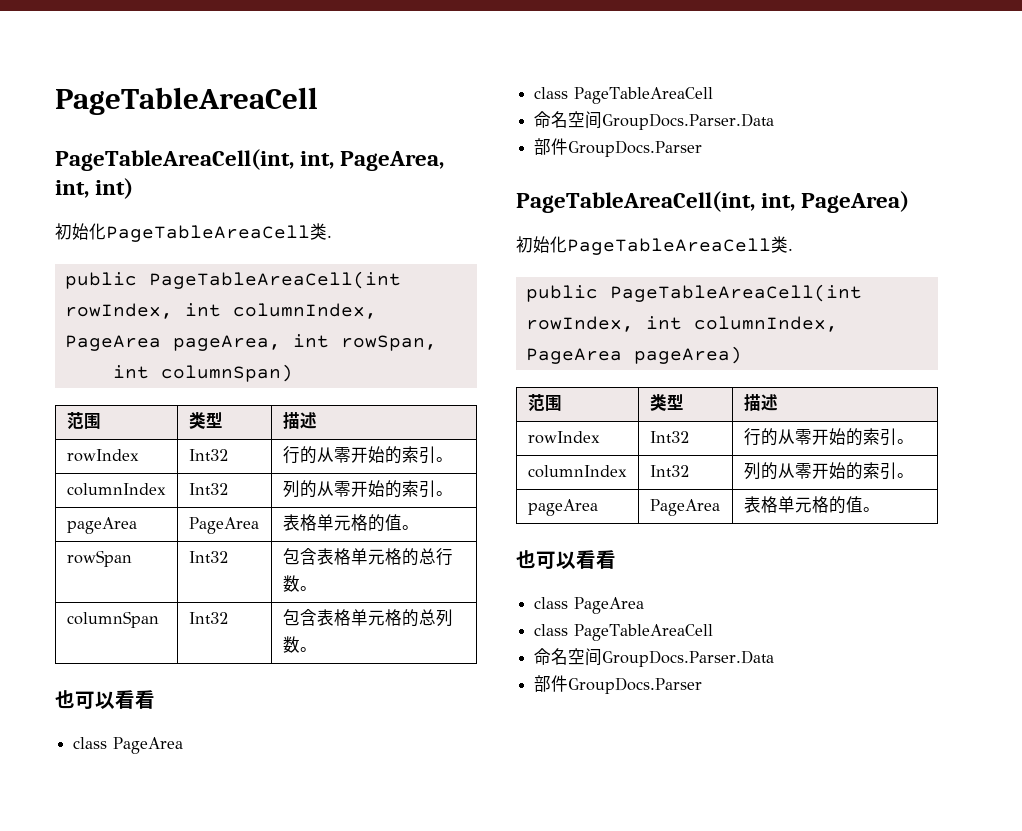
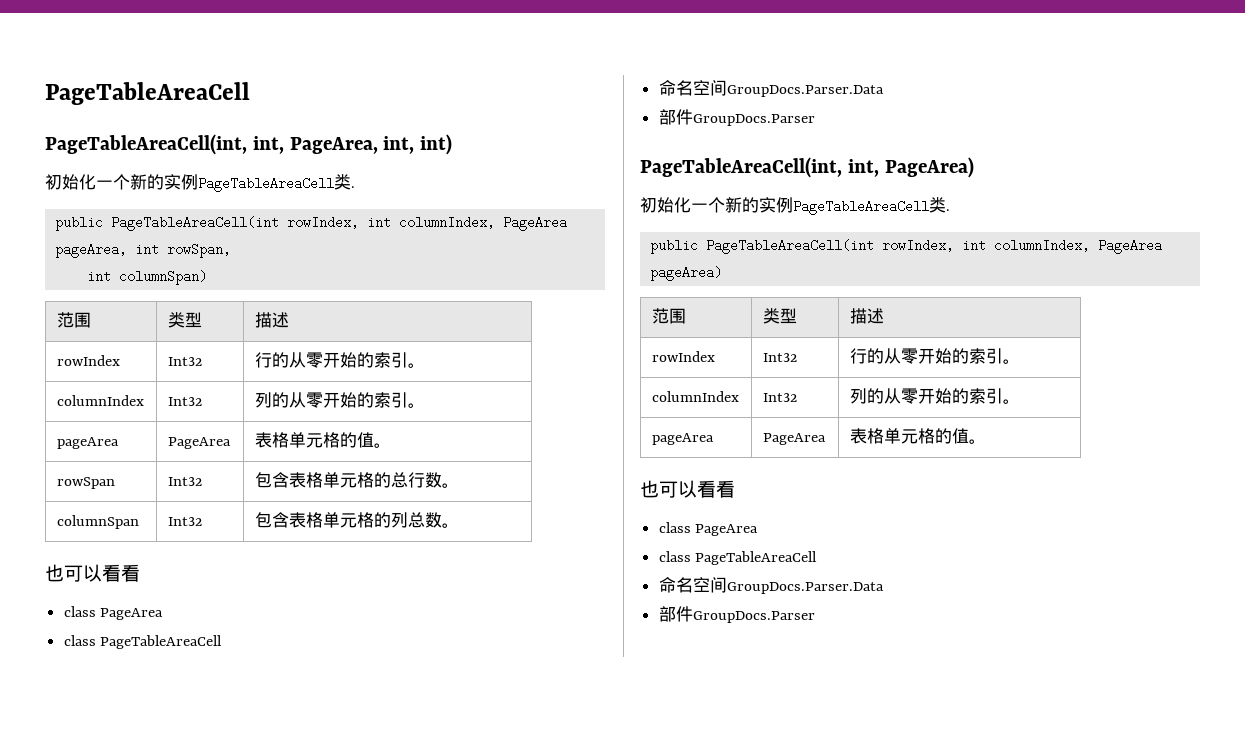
  PageTableAreaCell(int, int, PageArea, int, int)
- 初始化PageTableAreaCell类.
+ 初始化一个新的实例PageTableAreaCell类.
- columnSpan | Int32 | 包含表格单元格的总列数。
+ columnSpan | Int32 | 包含表格单元格的列总数。
  PageTableAreaCell(int, int, PageArea)
- 初始化PageTableAreaCell类.
+ 初始化一个新的实例PageTableAreaCell类.

